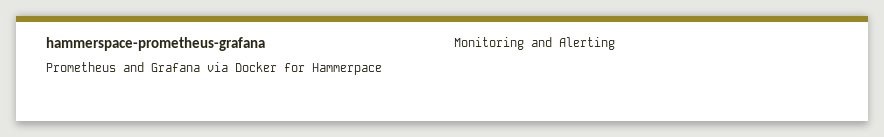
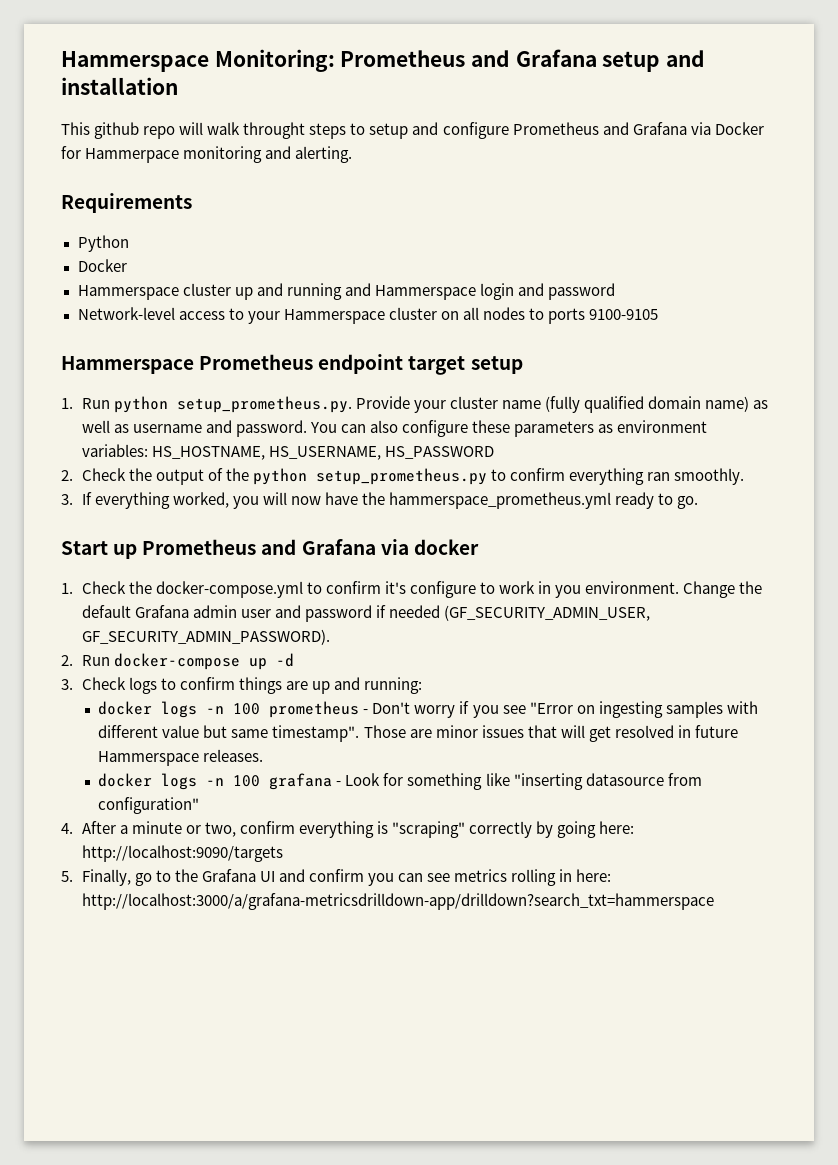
- hammerspace-prometheus-grafana
- Prometheus and Grafana via Docker for Hammerpace Monitoring and Alerting
+ Hammerspace Monitoring: Prometheus and Grafana setup and installation
+ This github repo will walk throught steps to setup and configure Prometheus and Grafana via Docker for Hammerpace monitoring and alerting.
+ Requirements
+ Python
+ Docker
+ Hammerspace cluster up and running and Hammerspace login and password
+ Network-level access to your Hammerspace cluster on all nodes to ports 9100-9105
+ Hammerspace Prometheus endpoint target setup
+ 1. Run python setup_prometheus.py. Provide your cluster name (fully qualified domain name) as well as username and password. You can also configure these parameters as environment variables: HS_HOSTNAME, HS_USERNAME, HS_PASSWORD
+ 2. Check the output of the python setup_prometheus.py to confirm everything ran smoothly.
+ 3. If everything worked, you will now have the hammerspace_prometheus.yml ready to go.
+ Start up Prometheus and Grafana via docker
+ 1. Check the docker-compose.yml to confirm it's configure to work in you environment. Change the default Grafana admin user and password if needed (GF_SECURITY_ADMIN_USER, GF_SECURITY_ADMIN_PASSWORD).
+ 2. Run docker-compose up -d
+ 3. Check logs to confirm things are up and running:
+ docker logs -n 100 prometheus - Don't worry if you see "Error on ingesting samples with different value but same timestamp". Those are minor issues that will get resolved in future Hammerspace releases.
+ docker logs -n 100 grafana - Look for something like "inserting datasource from configuration"
+ 4. After a minute or two, confirm everything is "scraping" correctly by going here: http://localhost:9090/targets
+ 5. Finally, go to the Grafana UI and confirm you can see metrics rolling in here: http://localhost:3000/a/grafana-metricsdrilldown-app/drilldown?search_txt=hammerspace

